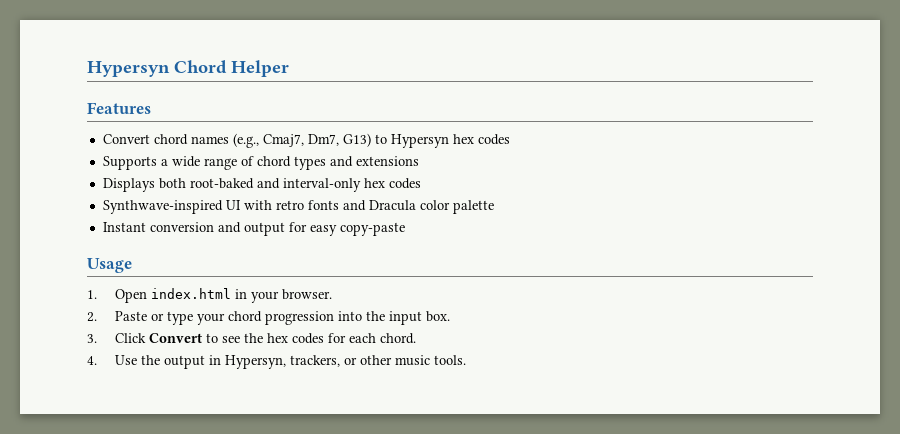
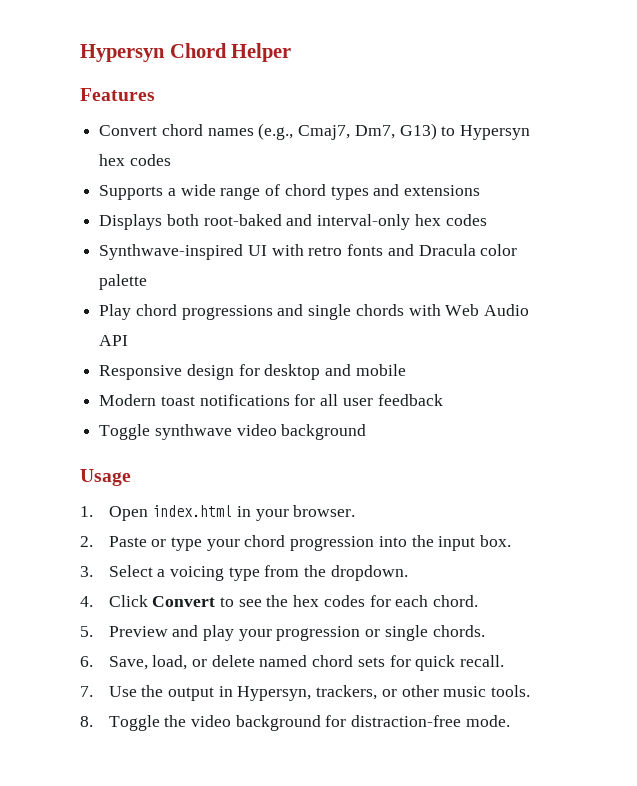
- Instant conversion and output for easy copy-paste
+ Play chord progressions and single chords with Web Audio API
+ Responsive design for desktop and mobile
+ Modern toast notifications for all user feedback
+ Toggle synthwave video background
- 3. Click Convert to see the hex codes for each chord.
+ 3. Select a voicing type from the dropdown.
+ 4. Click Convert to see the hex codes for each chord.
- 4. Use the output in Hypersyn, trackers, or other music tools.
+ 5. Preview and play your progression or single chords.
+ 6. Save, load, or delete named chord sets for quick recall.
+ 7. Use the output in Hypersyn, trackers, or other music tools.
+ 8. Toggle the video background for distraction-free mode.

